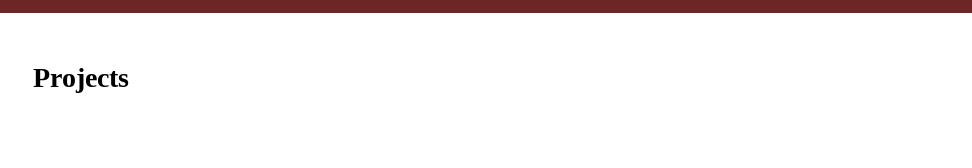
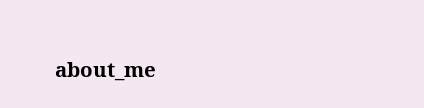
- Projects
+ about_me

